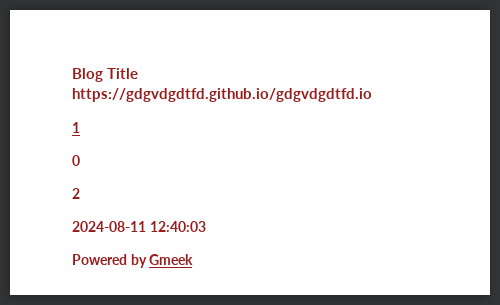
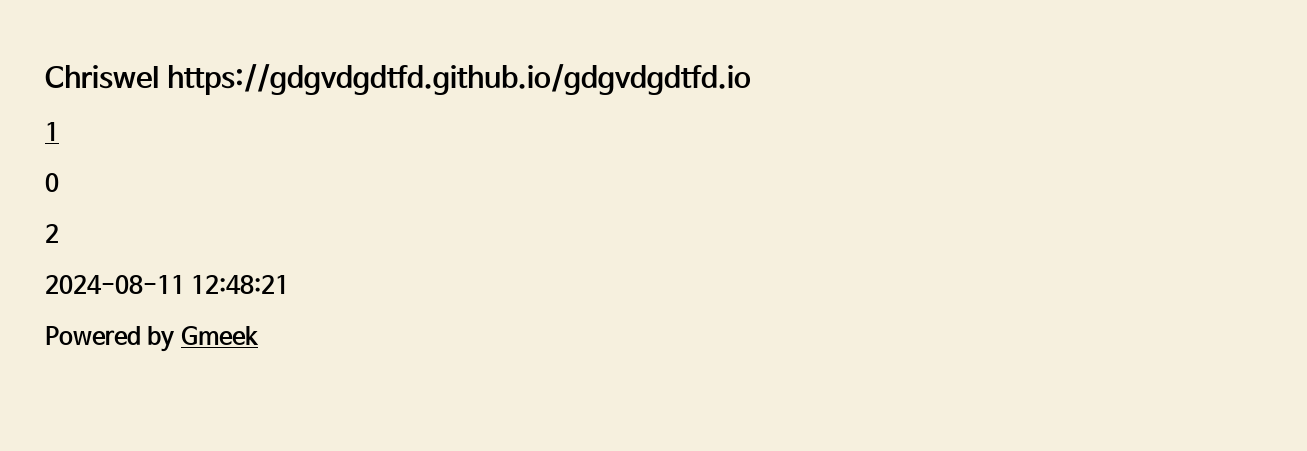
- Blog Title https://gdgvdgdtfd.github.io/gdgvdgdtfd.io
+ ChrisweI https://gdgvdgdtfd.github.io/gdgvdgdtfd.io
- 2024-08-11 12:40:03
+ 2024-08-11 12:48:21

